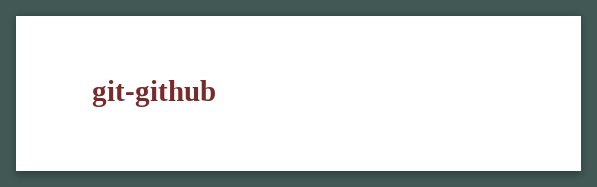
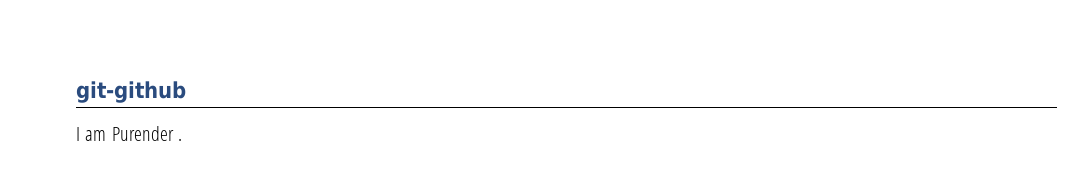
+ I am Purender .

